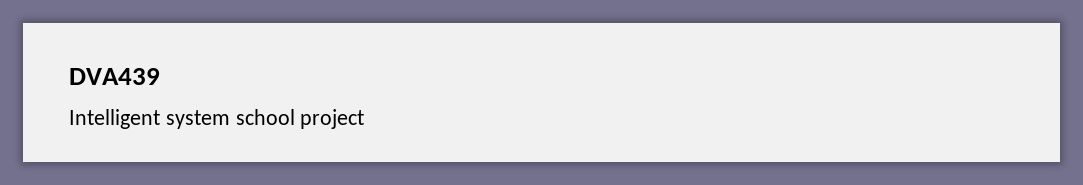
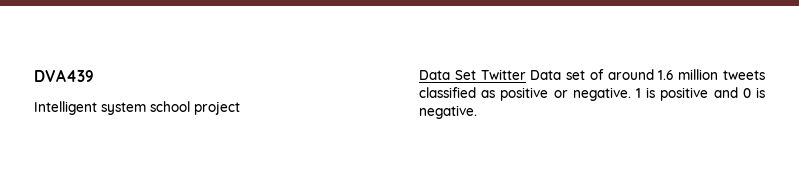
+ Data Set Twitter Data set of around 1.6 million tweets classified as positive or negative. 1 is positive and 0 is negative.

